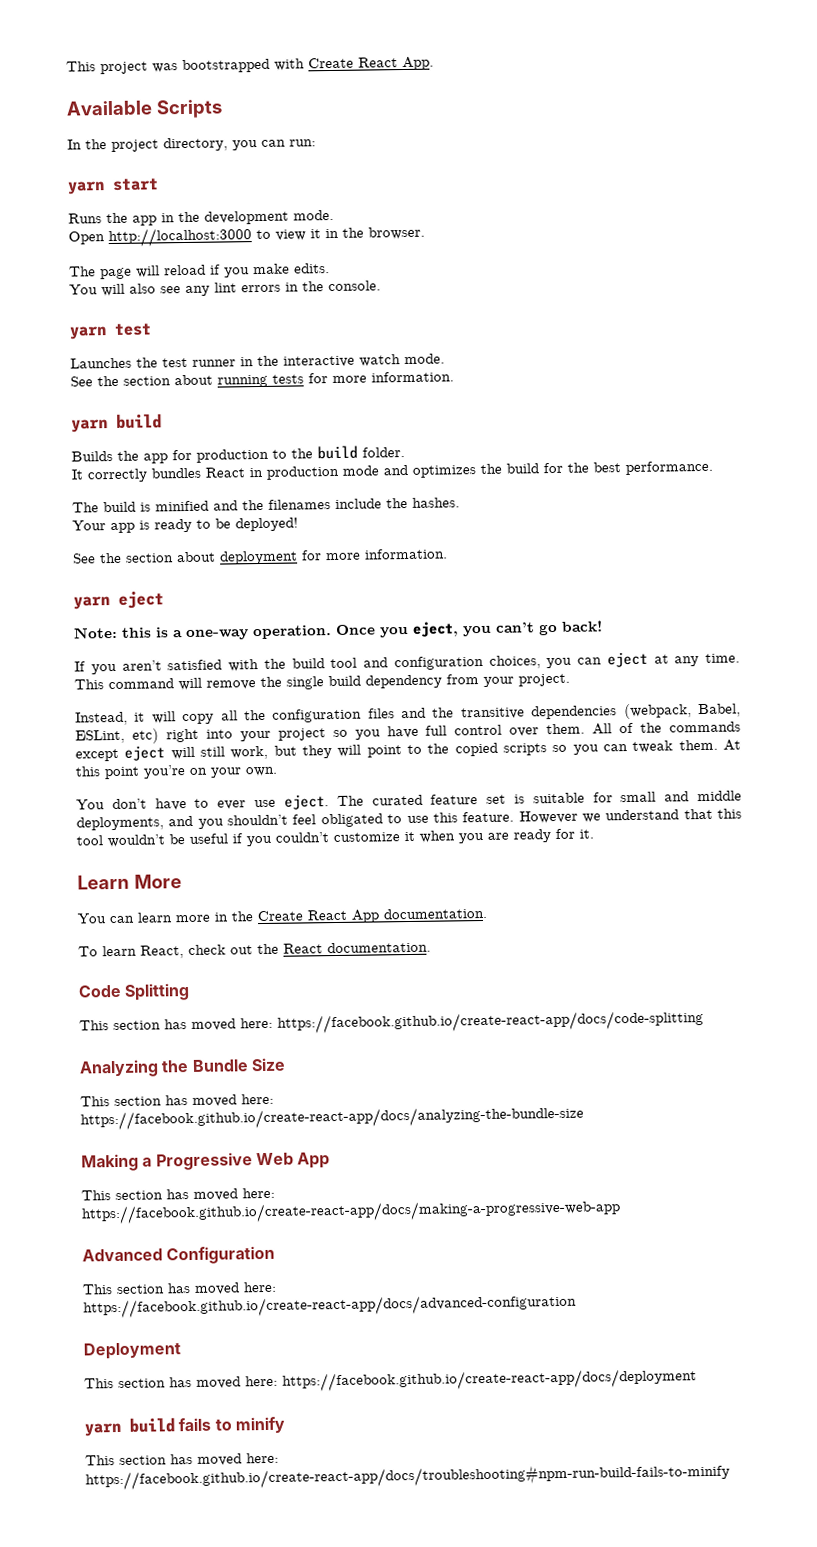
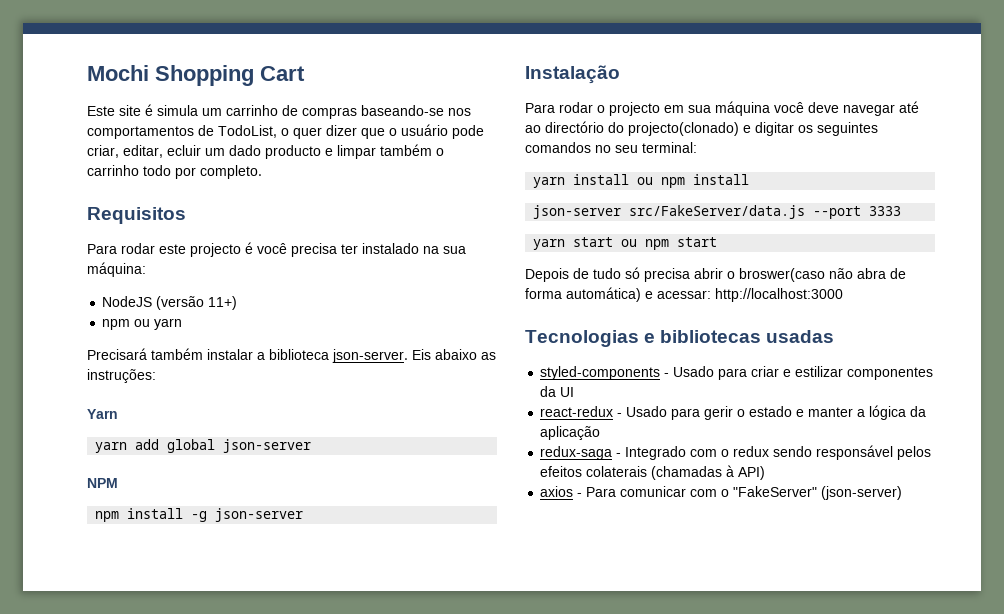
- This project was bootstrapped with Create React App.
- Available Scripts
- In the project directory, you can run:
- yarn start
- Runs the app in the development mode.
- Open http://localhost:3000 to view it in the browser.
- The page will reload if you make edits.
- You will also see any lint errors in the console.
- yarn test
- Launches the test runner in the interactive watch mode.
- See the section about running tests for more information.
- yarn build
- Builds the app for production to the build folder.
- It correctly bundles React in production mode and optimizes the build for the best performance.
- The build is minified and the filenames include the hashes.
- Your app is ready to be deployed!
- See the section about deployment for more information.
- yarn eject
- Note: this is a one-way operation. Once you eject, you can’t go back!
- If you aren’t satisfied with the build tool and configuration choices, you can eject at any time. This command will remove the single build dependency from your project.
- Instead, it will copy all the configuration files and the transitive dependencies (webpack, Babel, ESLint, etc) right into your project so you have full control over them. All of the commands except eject will still work, but they will point to the copied scripts so you can tweak them. At this point you’re on your own.
- You don’t have to ever use eject. The curated feature set is suitable for small and middle deployments, and you shouldn’t feel obligated to use this feature. However we understand that this tool wouldn’t be useful if you couldn’t customize it when you are ready for it.
- Learn More
- You can learn more in the Create React App documentation.
- To learn React, check out the React documentation.
- Code Splitting
- This section has moved here: https://facebook.github.io/create-react-app/docs/code-splitting
- Analyzing the Bundle Size
- This section has moved here: https://facebook.github.io/create-react-app/docs/analyzing-the-bundle-size
- Making a Progressive Web App
- This section has moved here: https://facebook.github.io/create-react-app/docs/making-a-progressive-web-app
- Advanced Configuration
- This section has moved here: https://facebook.github.io/create-react-app/docs/advanced-configuration
- Deployment
- This section has moved here: https://facebook.github.io/create-react-app/docs/deployment
- yarn build fails to minify
- This section has moved here: https://facebook.github.io/create-react-app/docs/troubleshooting#npm-run-build-fails-to-minify
+ Mochi Shopping Cart
+ Este site é simula um carrinho de compras baseando-se nos comportamentos de TodoList, o quer dizer que o usuário pode criar, editar, ecluir um dado producto e limpar também o carrinho todo por completo.
+ Requisitos
+ Para rodar este projecto é você precisa ter instalado na sua máquina:
+ NodeJS (versão 11+)
+ npm ou yarn
+ Precisará também instalar a biblioteca json-server. Eis abaixo as instruções:
+ Yarn
+ yarn add global json-server
+ NPM
+ npm install -g json-server
+ Instalação
+ Para rodar o projecto em sua máquina você deve navegar até ao directório do projecto(clonado) e digitar os seguintes comandos no seu terminal:
+ yarn install ou npm install
+ json-server src/FakeServer/data.js --port 3333
+ yarn start ou npm start
+ Depois de tudo só precisa abrir o broswer(caso não abra de forma automática) e acessar: http://localhost:3000
+ Tecnologias e bibliotecas usadas
+ styled-components - Usado para criar e estilizar componentes da UI
+ react-redux - Usado para gerir o estado e manter a lógica da aplicação
+ redux-saga - Integrado com o redux sendo responsável pelos efeitos colaterais (chamadas à API)
+ axios - Para comunicar com o "FakeServer" (json-server)

